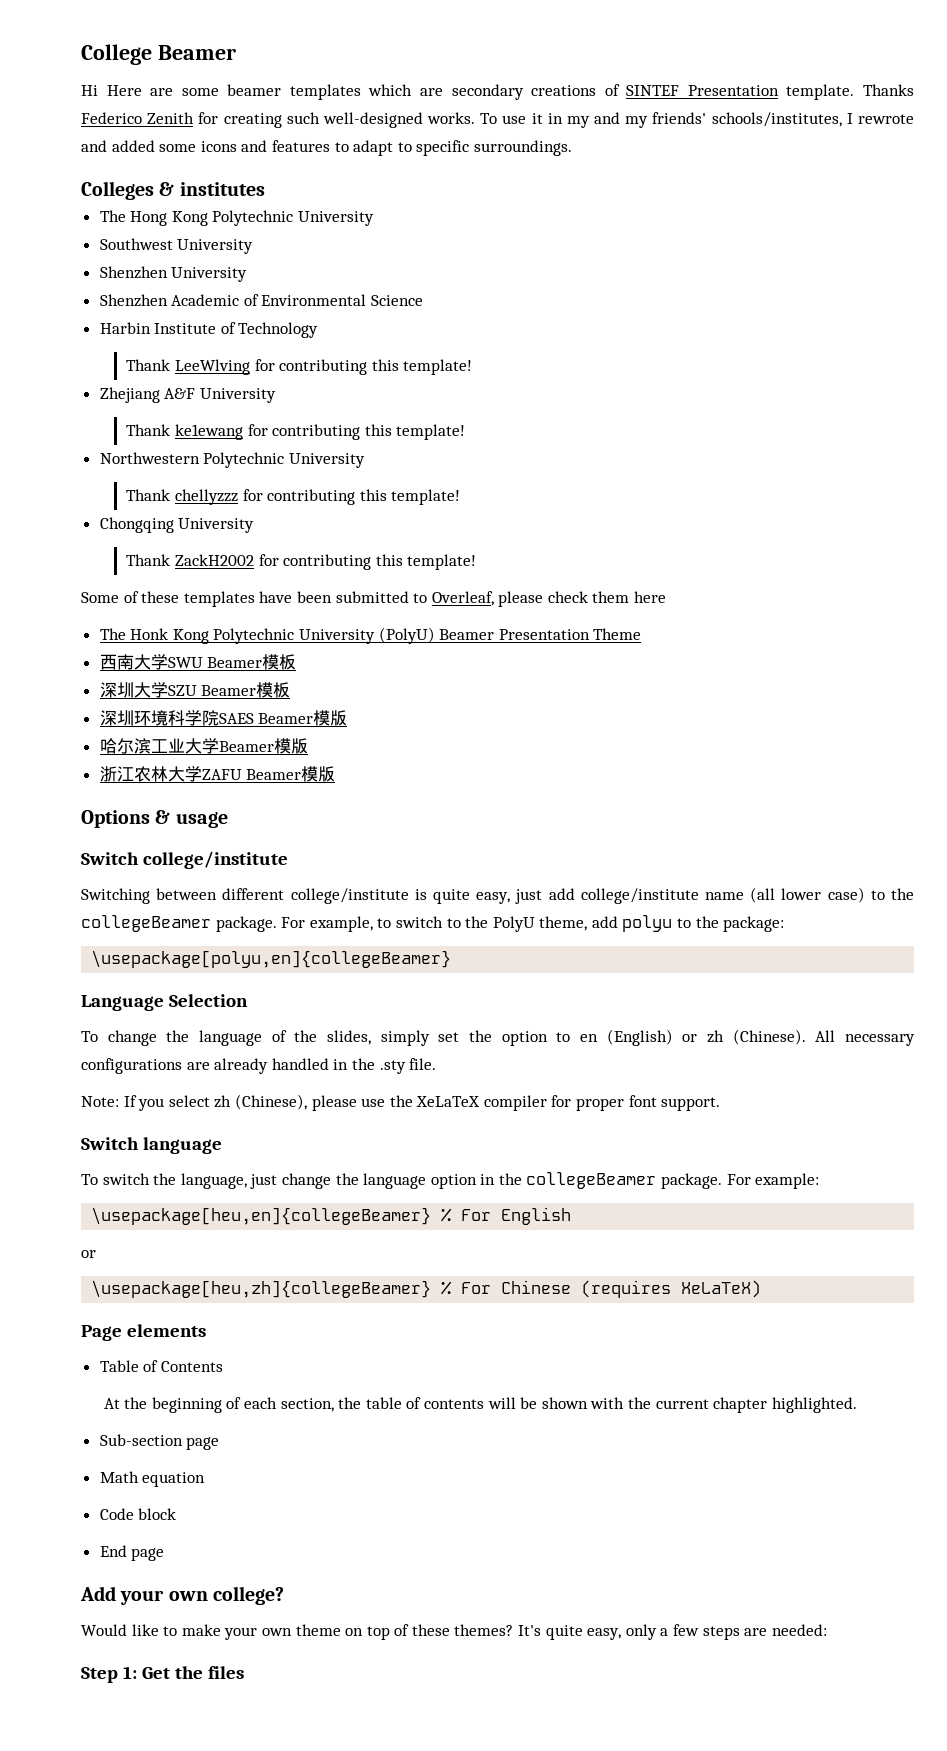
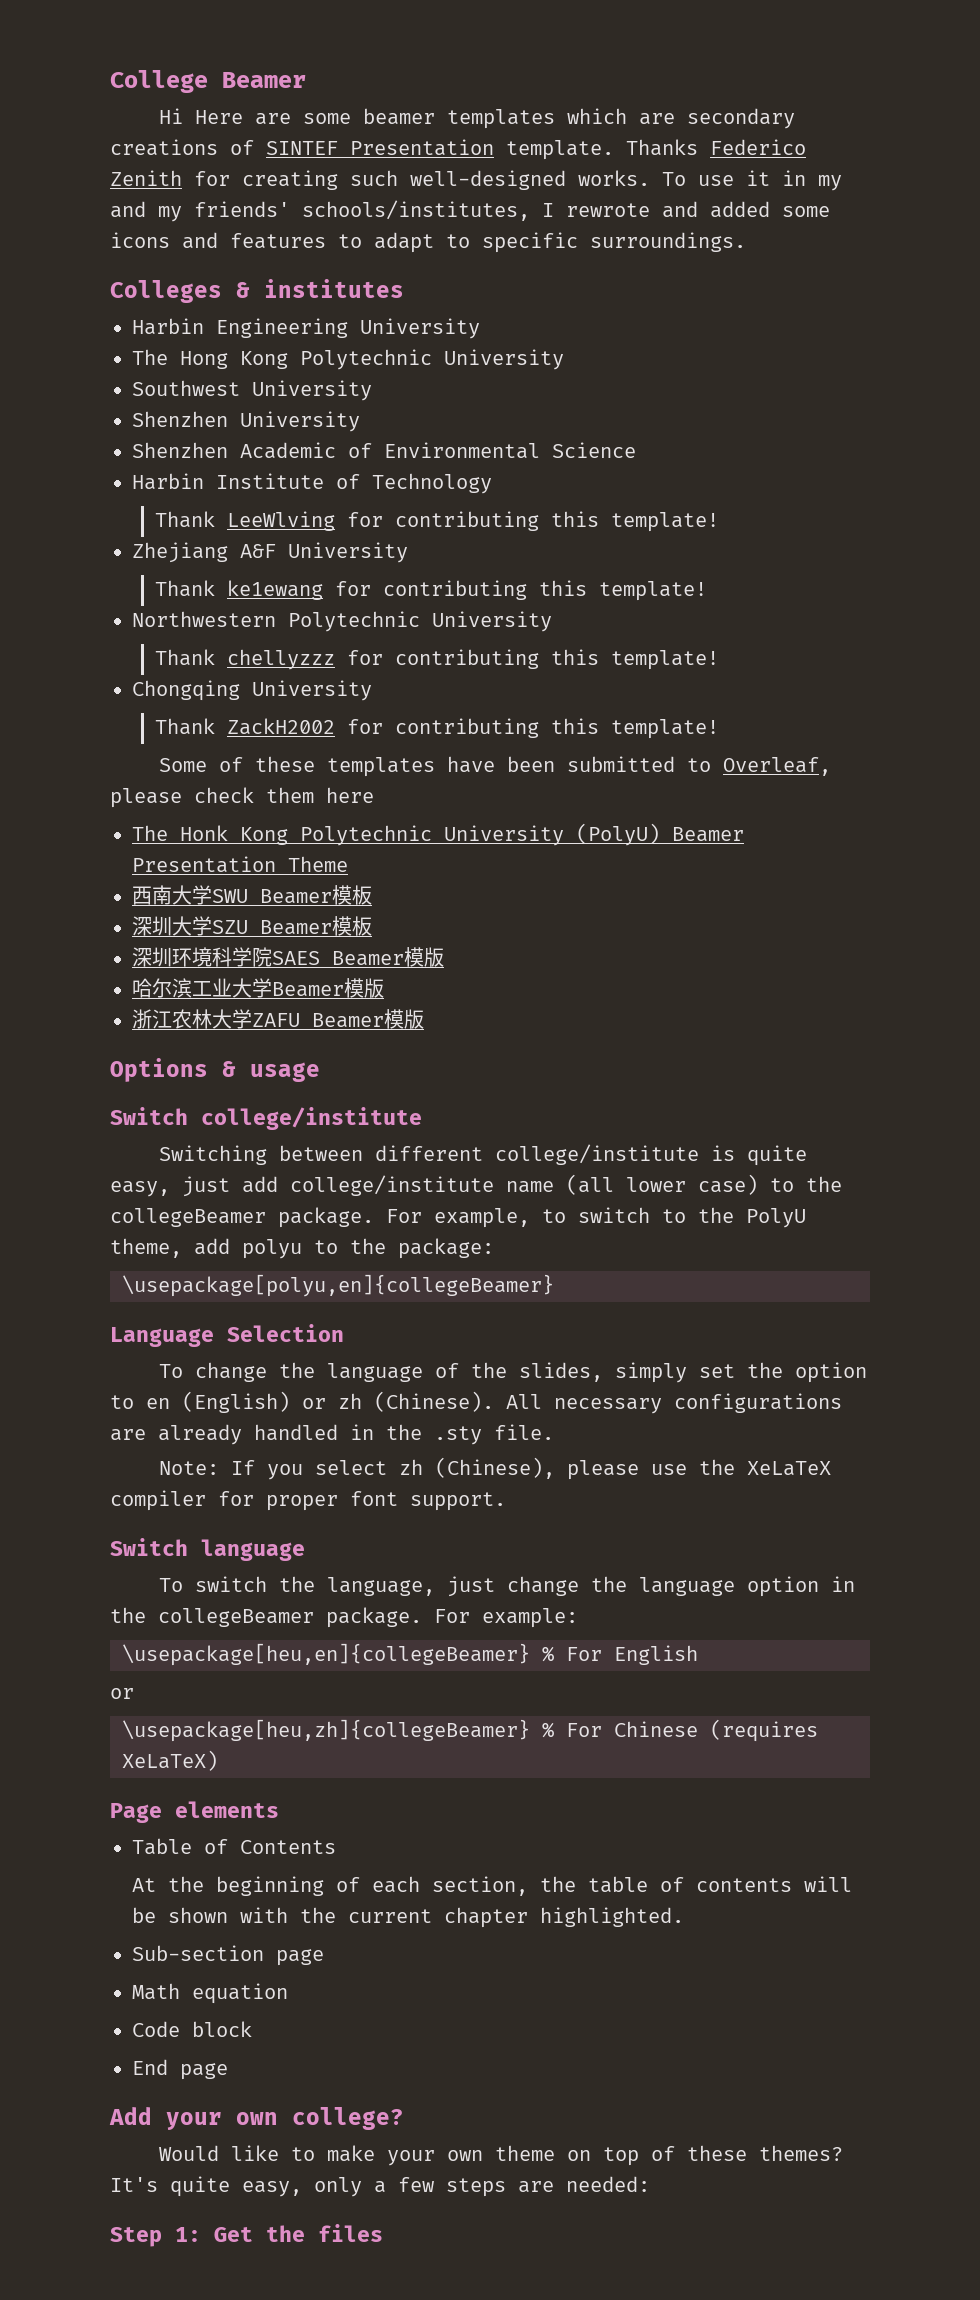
+ Harbin Engineering University

